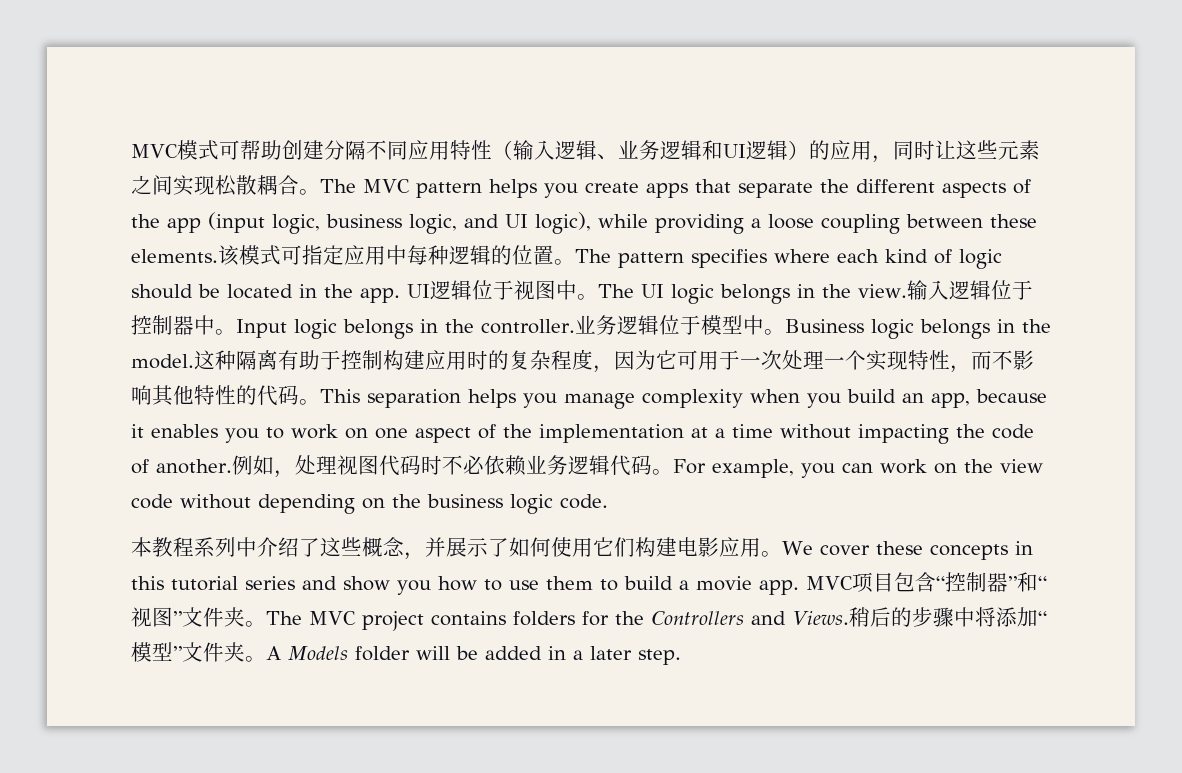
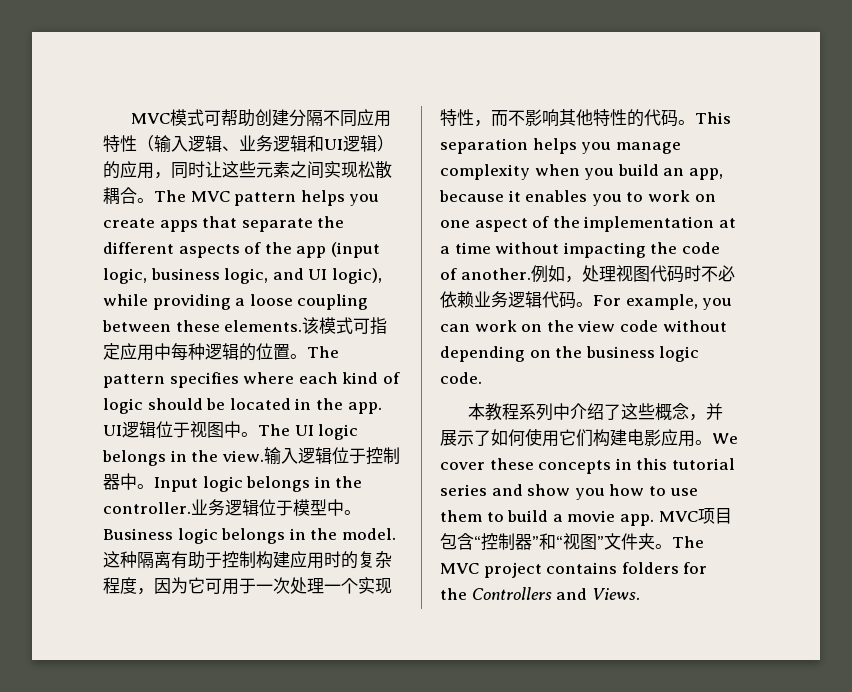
- 稍后的步骤中将添加“模型”文件夹。A Models folder will be added in a later step.

